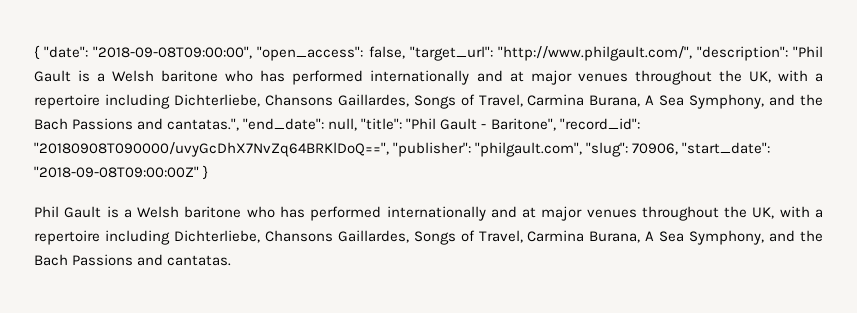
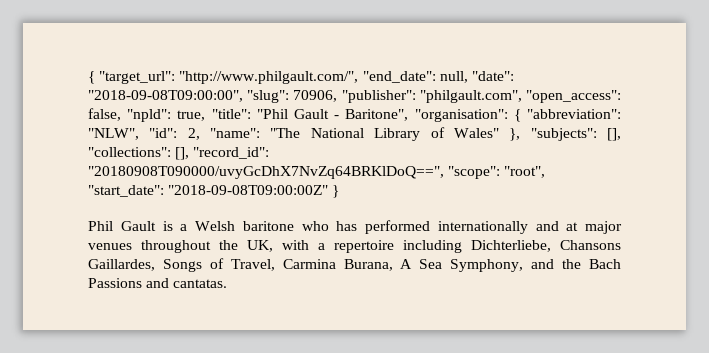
- { "date": "2018-09-08T09:00:00", "open_access": false, "target_url": "http://www.philgault.com/", "description": "Phil Gault is a Welsh baritone who has performed internationally and at major venues throughout the UK, with a repertoire including Dichterliebe, Chansons Gaillardes, Songs of Travel, Carmina Burana, A Sea Symphony, and the Bach Passions and cantatas.", "end_date": null, "title": "Phil Gault - Baritone", "record_id": "20180908T090000/uvyGcDhX7NvZq64BRKlDoQ==", "publisher": "philgault.com", "slug": 70906, "start_date": "2018-09-08T09:00:00Z" }
+ { "target_url": "http://www.philgault.com/", "end_date": null, "date": "2018-09-08T09:00:00", "slug": 70906, "publisher": "philgault.com", "open_access": false, "npld": true, "title": "Phil Gault - Baritone", "organisation": { "abbreviation": "NLW", "id": 2, "name": "The National Library of Wales" }, "subjects": [], "collections": [], "record_id": "20180908T090000/uvyGcDhX7NvZq64BRKlDoQ==", "scope": "root", "start_date": "2018-09-08T09:00:00Z" }

